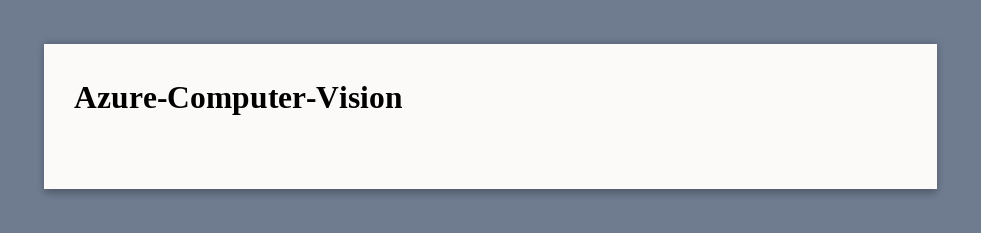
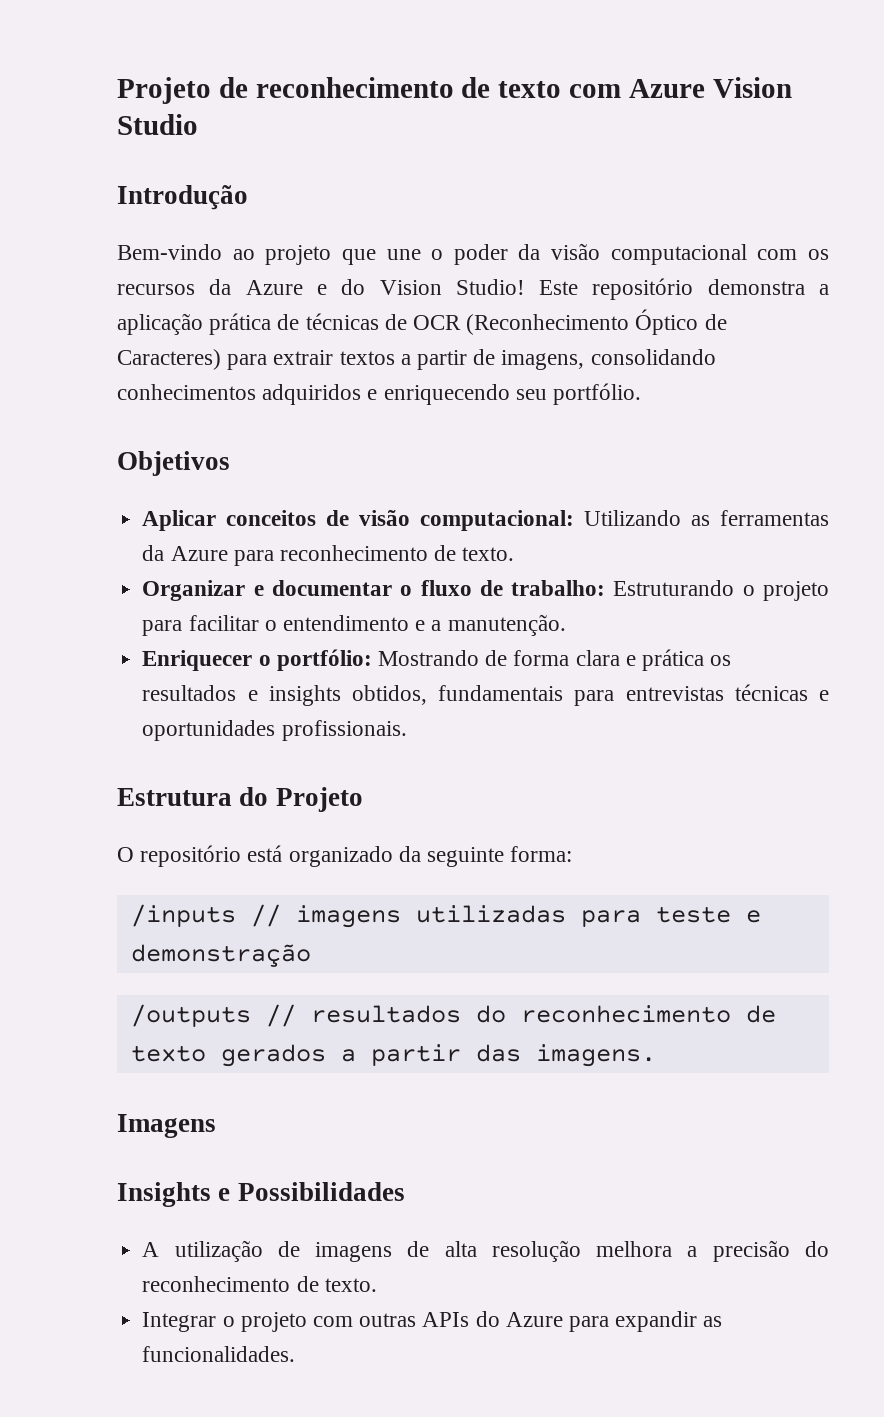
- Azure-Computer-Vision
+ Projeto de reconhecimento de texto com Azure Vision Studio
+ Introdução
+ Bem-vindo ao projeto que une o poder da visão computacional com os recursos da Azure e do Vision Studio! Este repositório demonstra a aplicação prática de técnicas de OCR (Reconhecimento Óptico de Caracteres) para extrair textos a partir de imagens, consolidando conhecimentos adquiridos e enriquecendo seu portfólio.
+ Objetivos
+ Aplicar conceitos de visão computacional: Utilizando as ferramentas da Azure para reconhecimento de texto.
+ Organizar e documentar o fluxo de trabalho: Estruturando o projeto para facilitar o entendimento e a manutenção.
+ Enriquecer o portfólio: Mostrando de forma clara e prática os resultados e insights obtidos, fundamentais para entrevistas técnicas e oportunidades profissionais.
+ Estrutura do Projeto
+ O repositório está organizado da seguinte forma:
+ /inputs // imagens utilizadas para teste e demonstração
+ /outputs // resultados do reconhecimento de texto gerados a partir das imagens.
+ Imagens
+ Insights e Possibilidades
+ A utilização de imagens de alta resolução melhora a precisão do reconhecimento de texto.
+ Integrar o projeto com outras APIs do Azure para expandir as funcionalidades.

